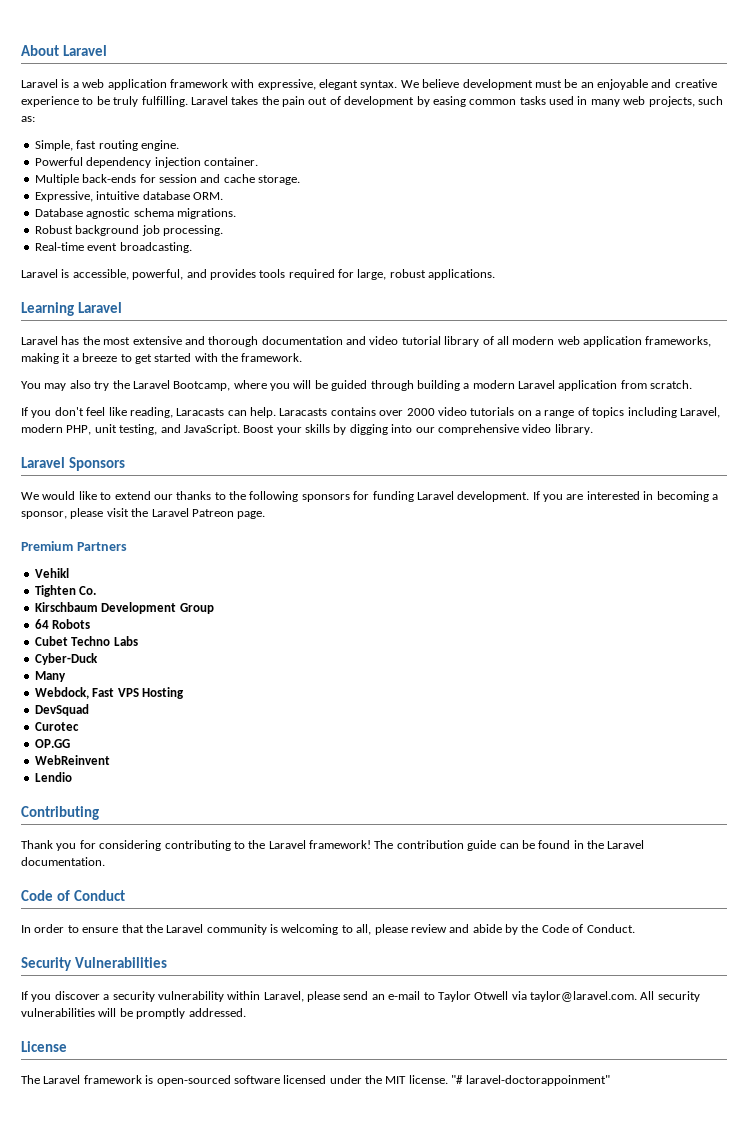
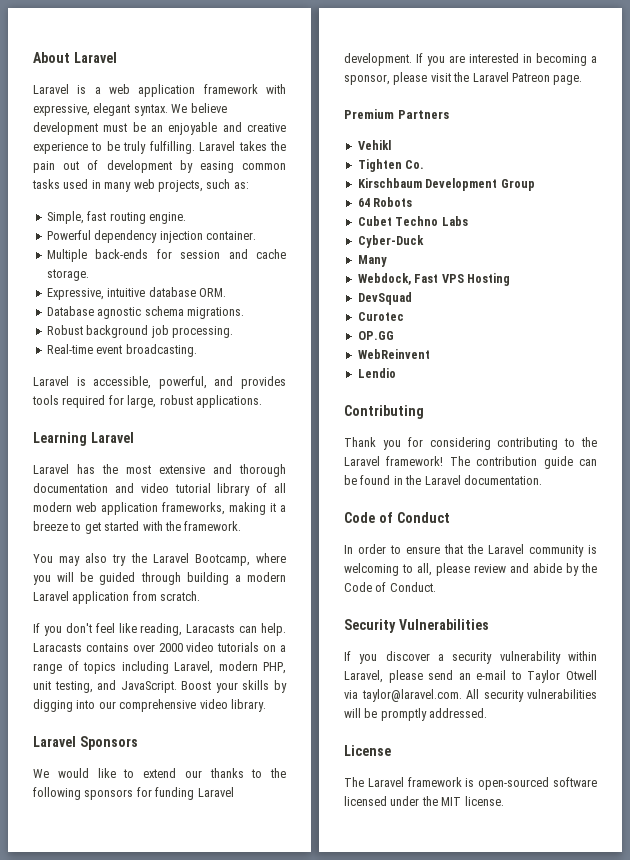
- "# laravel-doctorappoinment"

